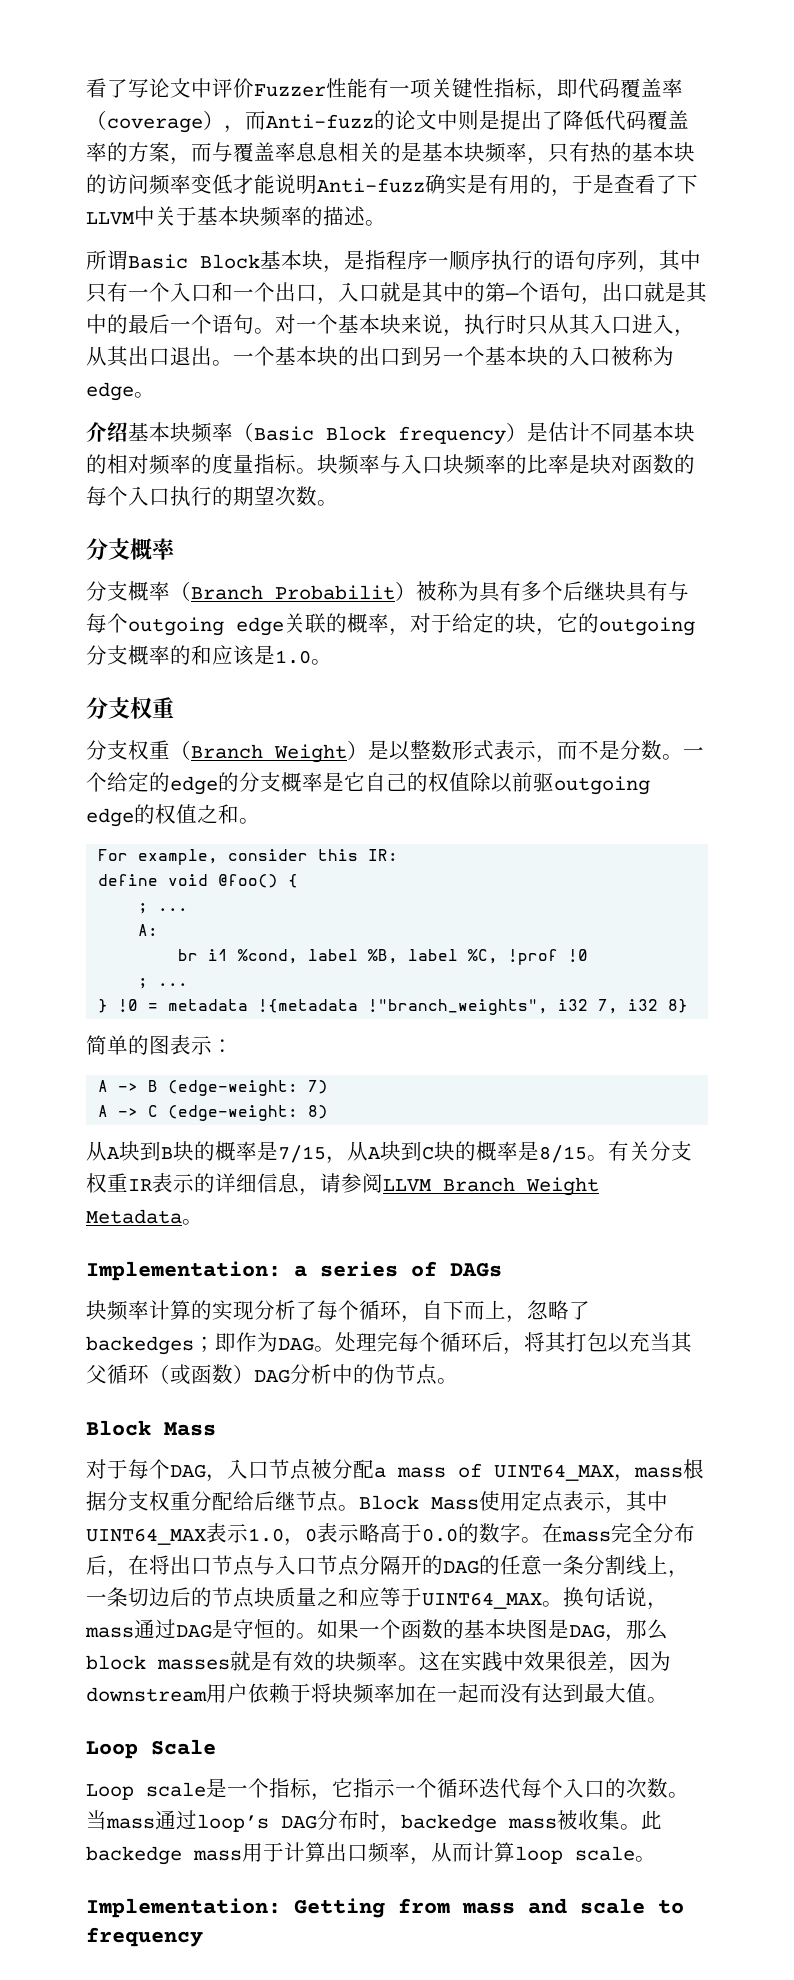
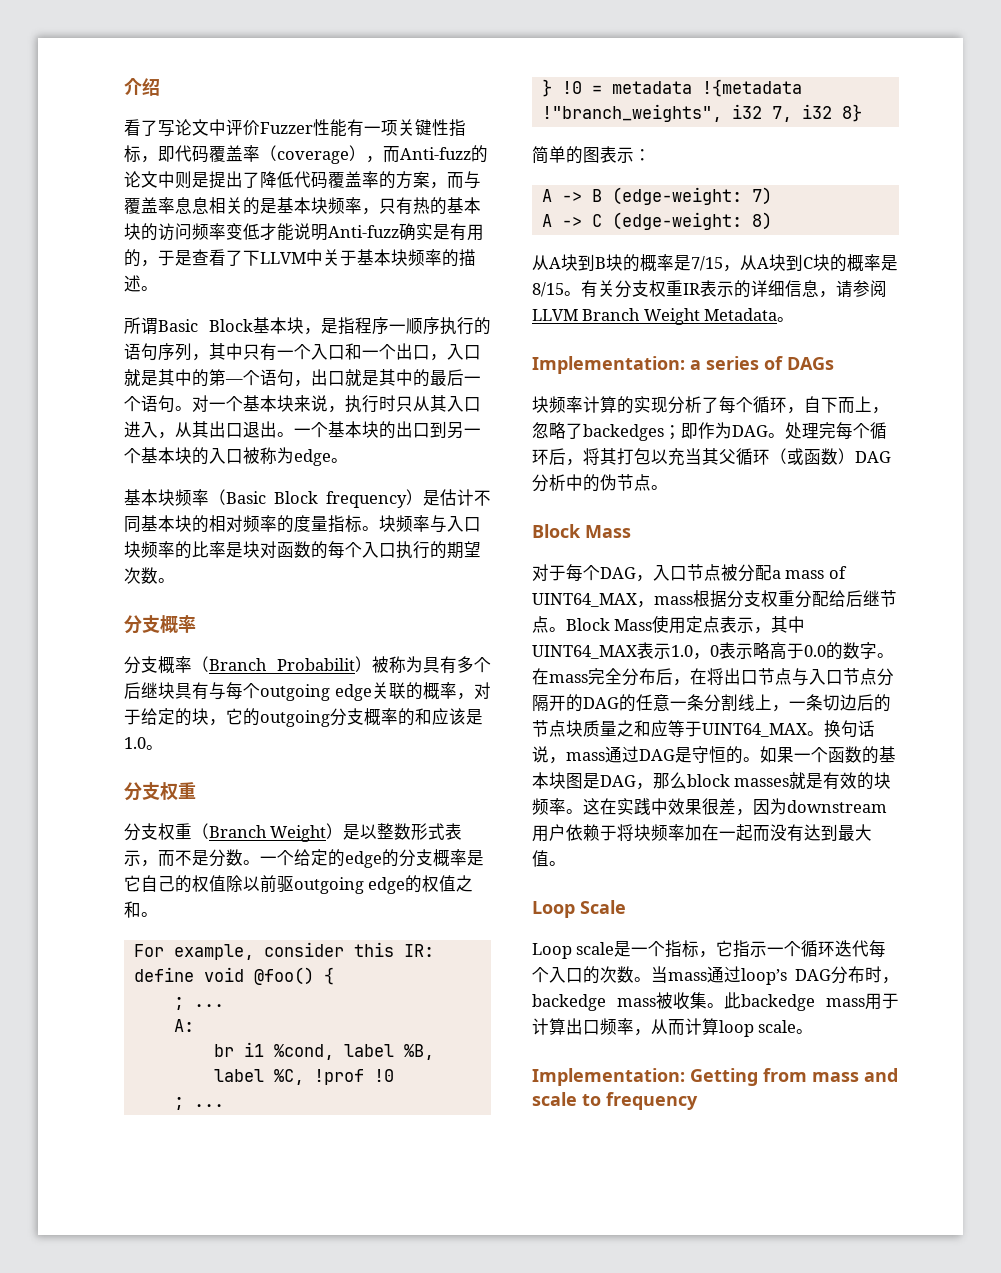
+ 介绍
- 介绍基本块频率（Basic Block frequency）是估计不同基本块的相对频率的度量指标。
+ 基本块频率（Basic Block frequency）是估计不同基本块的相对频率的度量指标。

